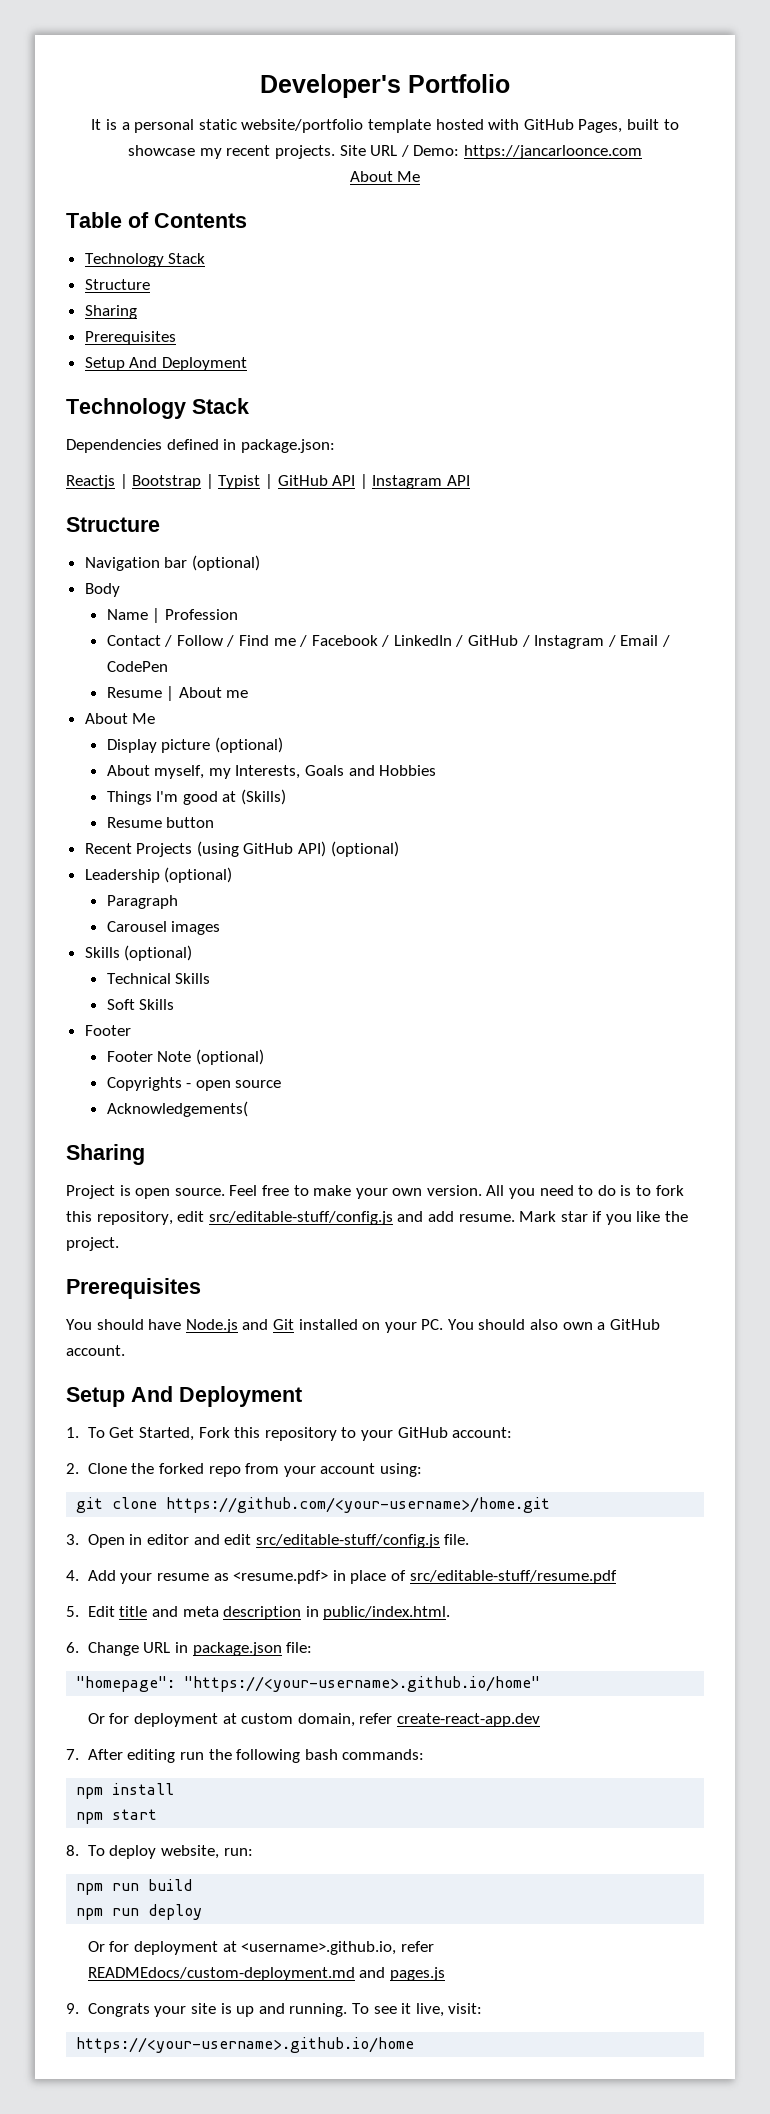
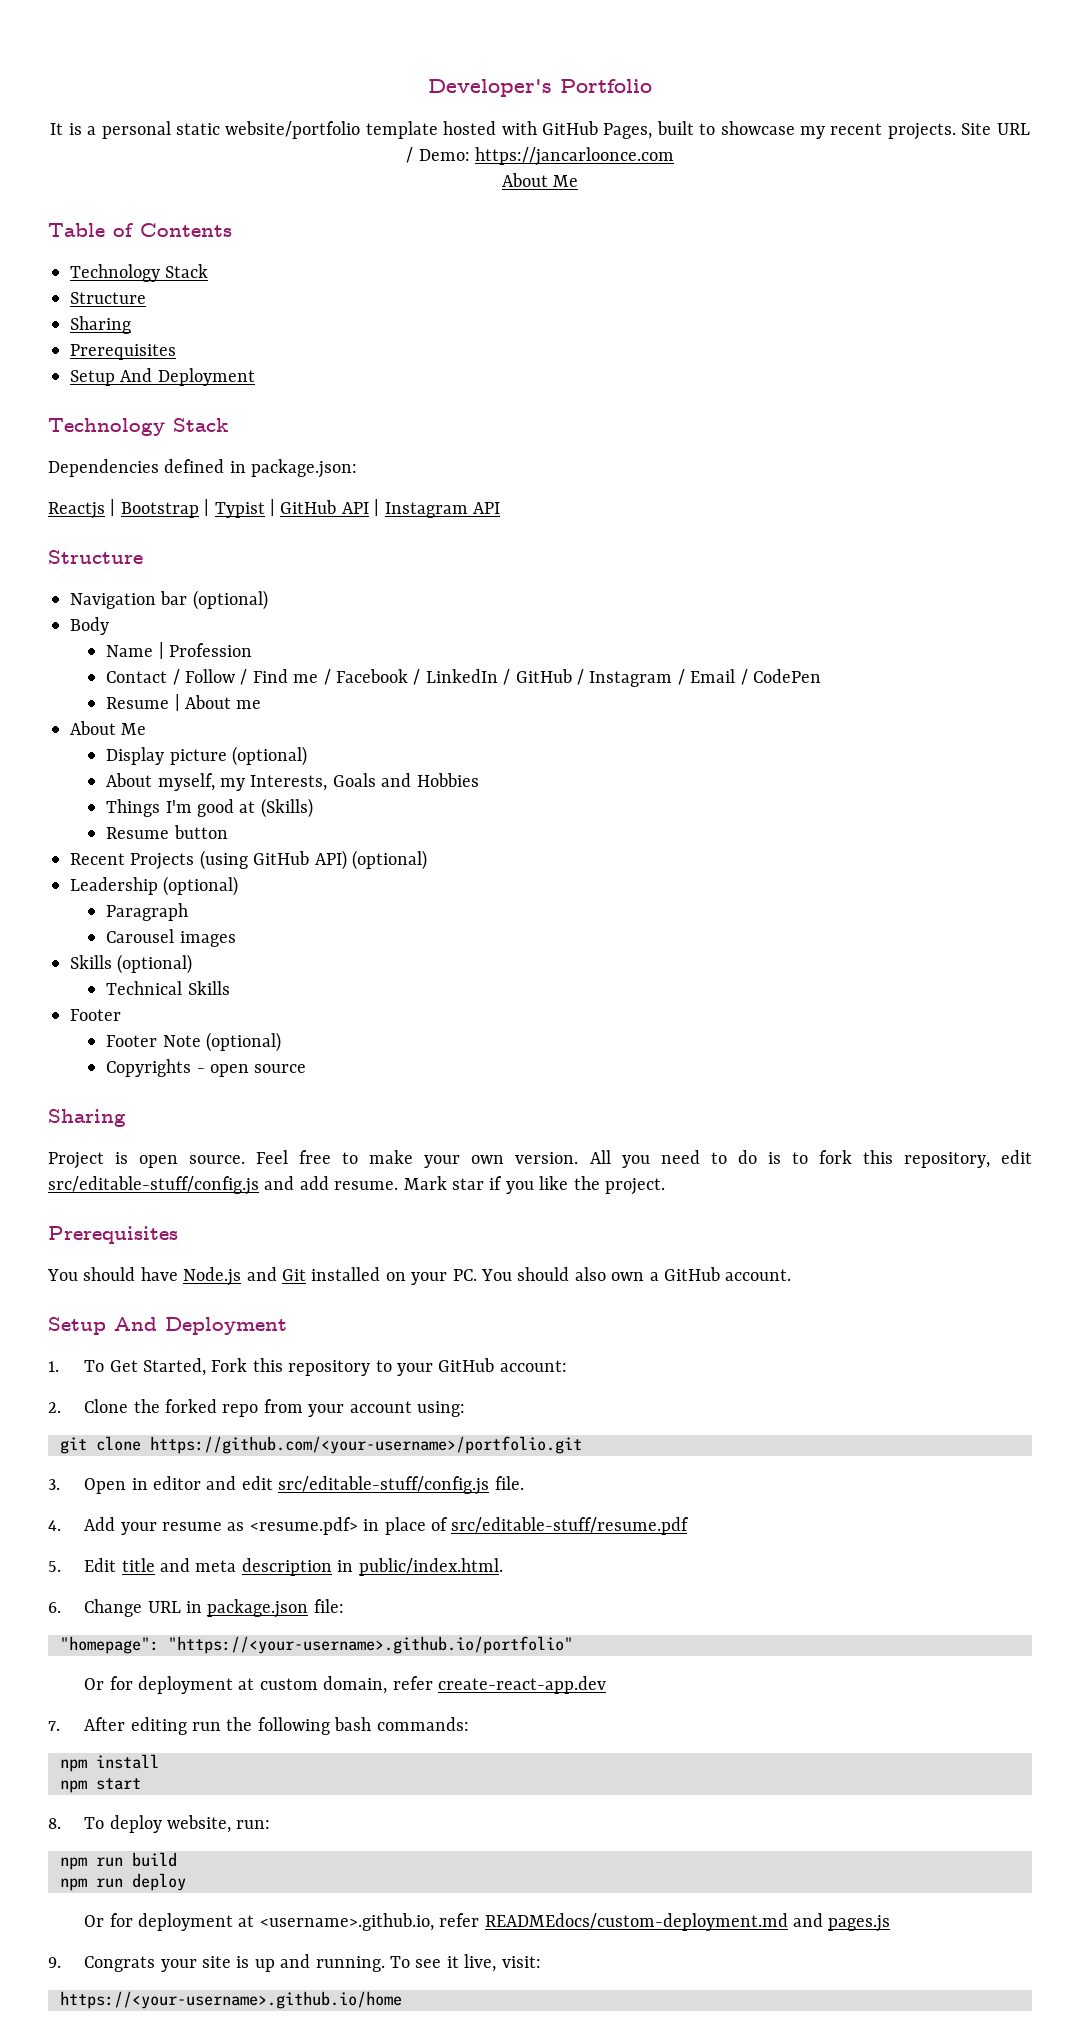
- Soft Skills
- Acknowledgements(
- git clone https://github.com/<your-username>/home.git
+ git clone https://github.com/<your-username>/portfolio.git
- "homepage": "https://<your-username>.github.io/home"
+ "homepage": "https://<your-username>.github.io/portfolio"

